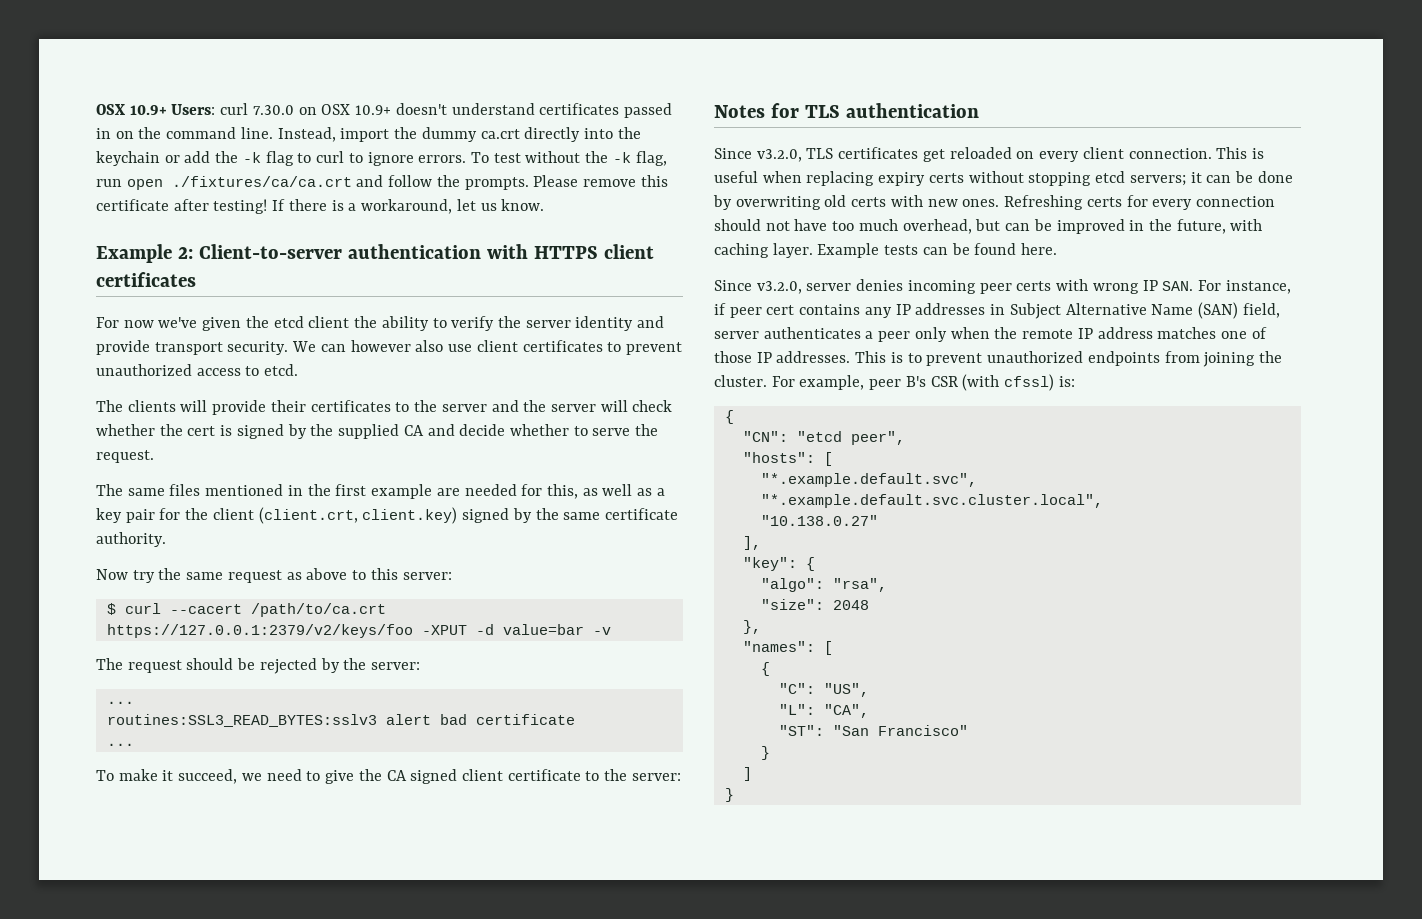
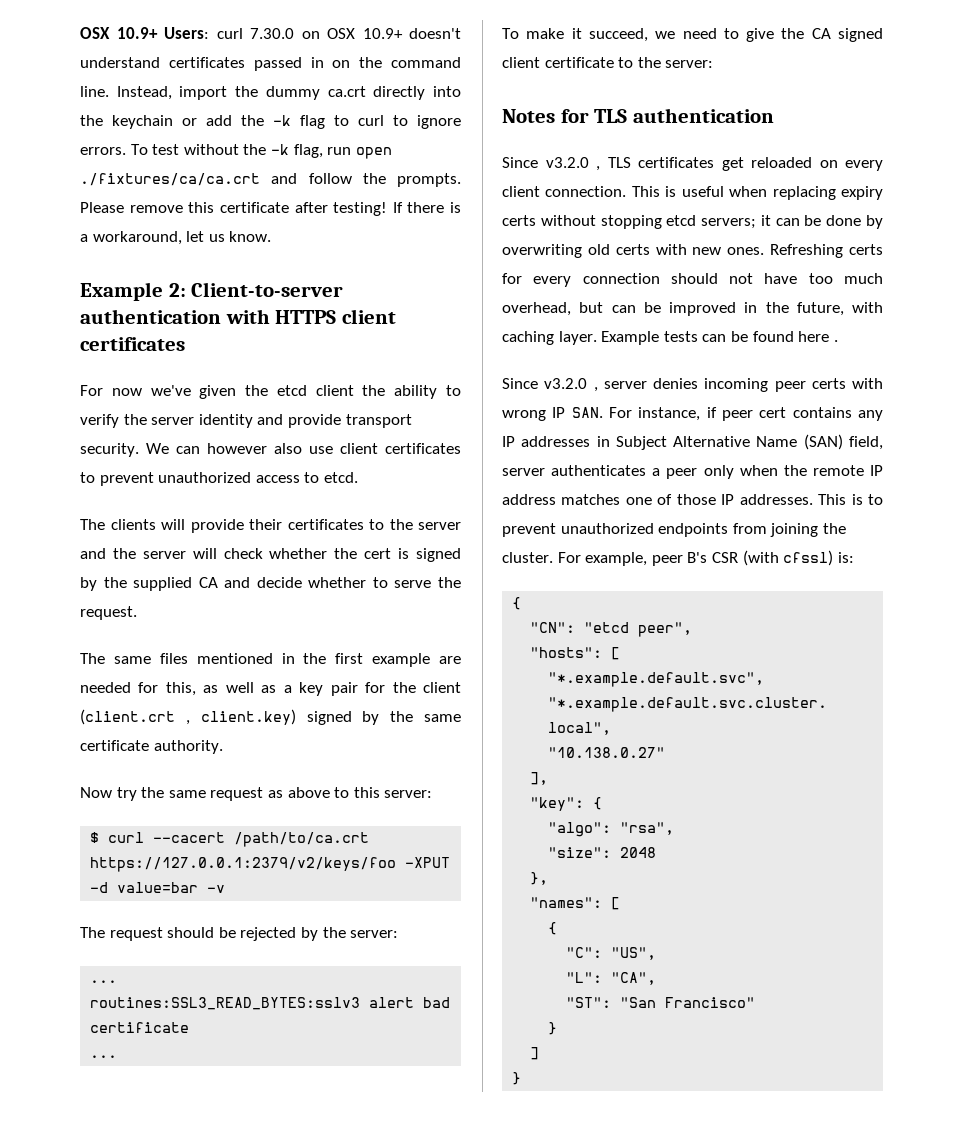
- The same files mentioned in the first example are needed for this, as well as a key pair for the client (client.crt, client.key) signed by the same certificate authority.
+ The same files mentioned in the first example are needed for this, as well as a key pair for the client (client.crt , client.key) signed by the same certificate authority.
- Since v3.2.0, TLS certificates get reloaded on every client connection.
+ Since v3.2.0 , TLS certificates get reloaded on every client connection.
- Example tests can be found here.
- Since v3.2.0, server denies incoming peer certs with wrong IP SAN. For instance, if peer cert contains any IP addresses in Subject Alternative Name (SAN) field, server authenticates a peer only when the remote IP address matches one of those IP addresses.
+ Example tests can be found here .
+ Since v3.2.0 , server denies incoming peer certs with wrong IP SAN. For instance, if peer cert contains any IP addresses in Subject Alternative Name (SAN) field, server authenticates a peer only when the remote IP address matches one of those IP addresses.

